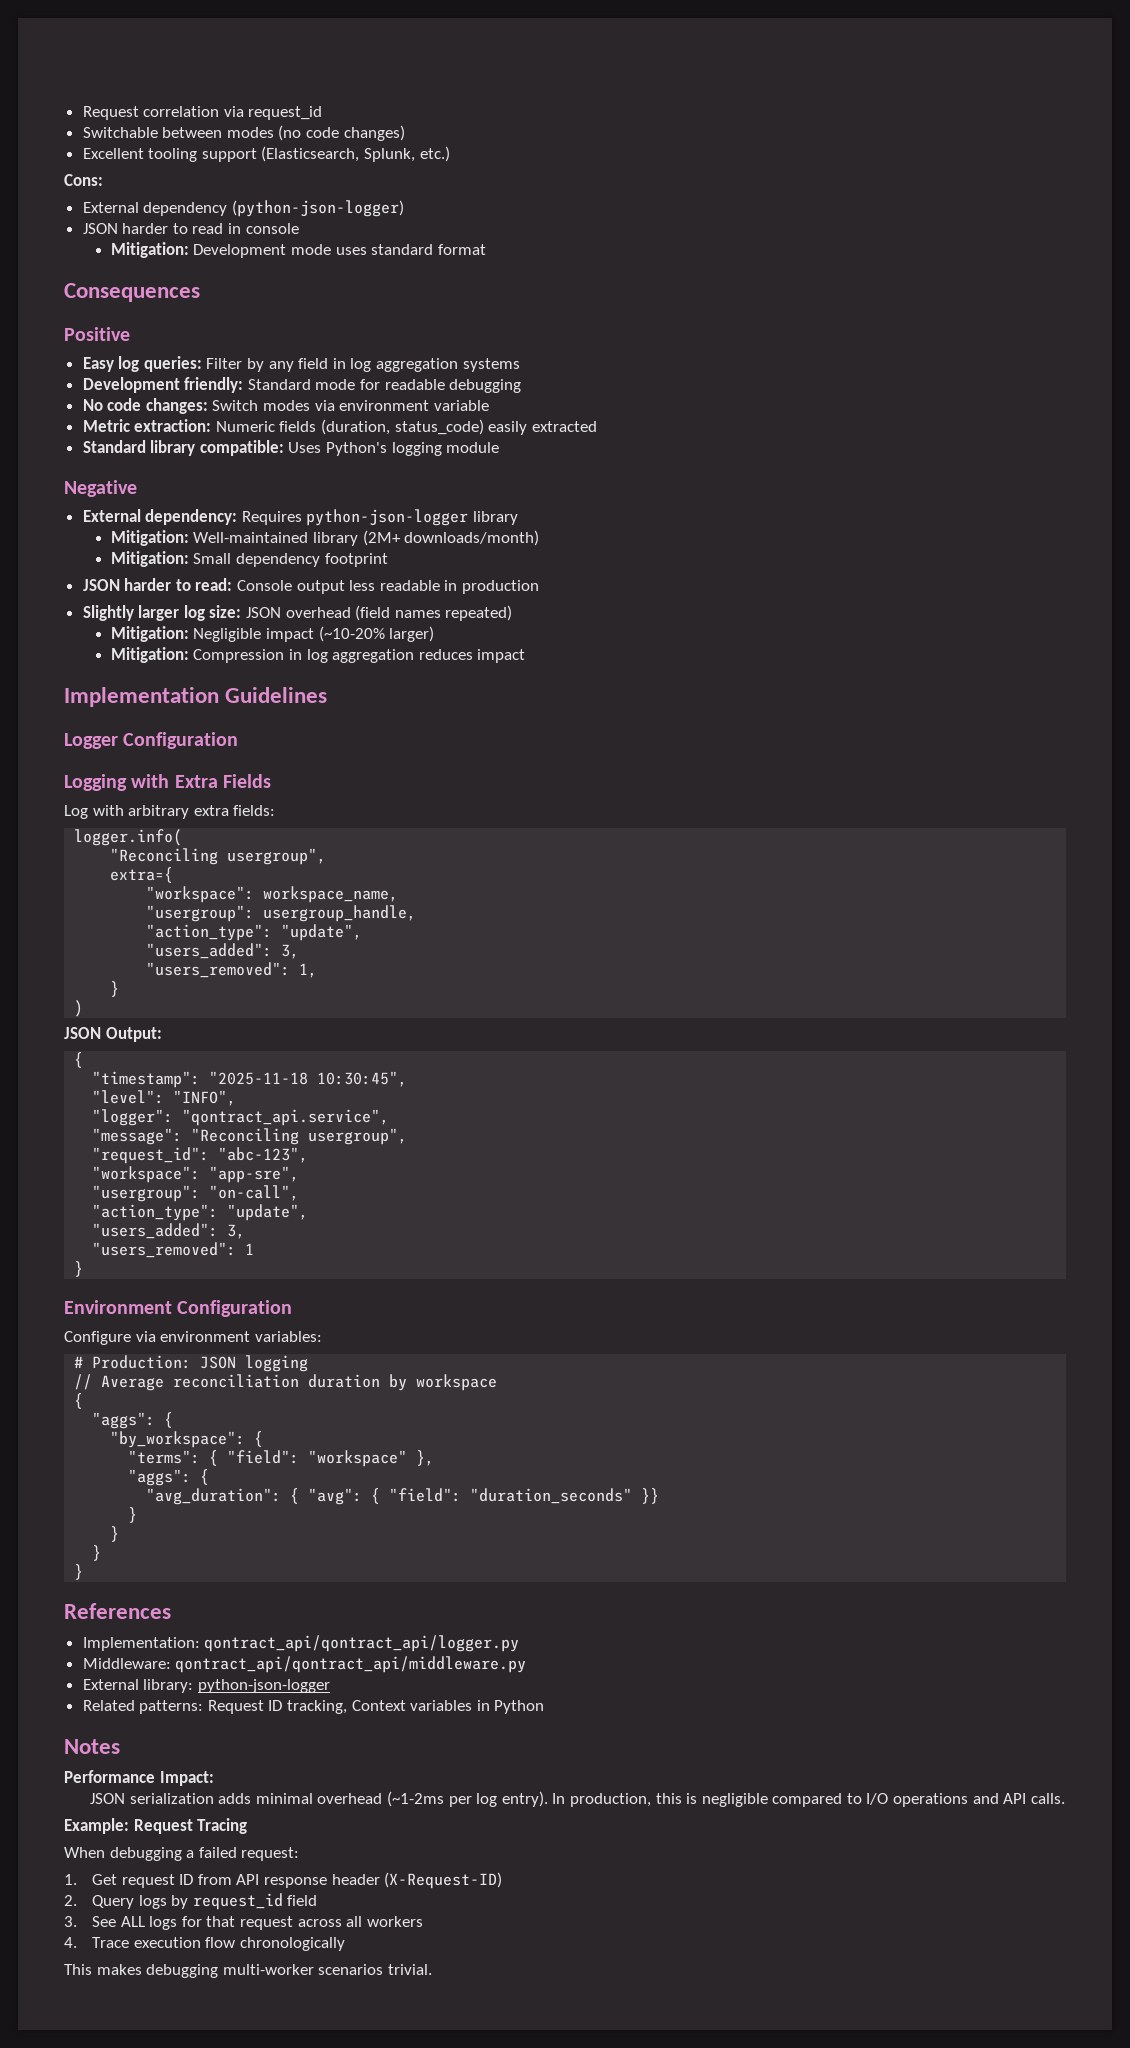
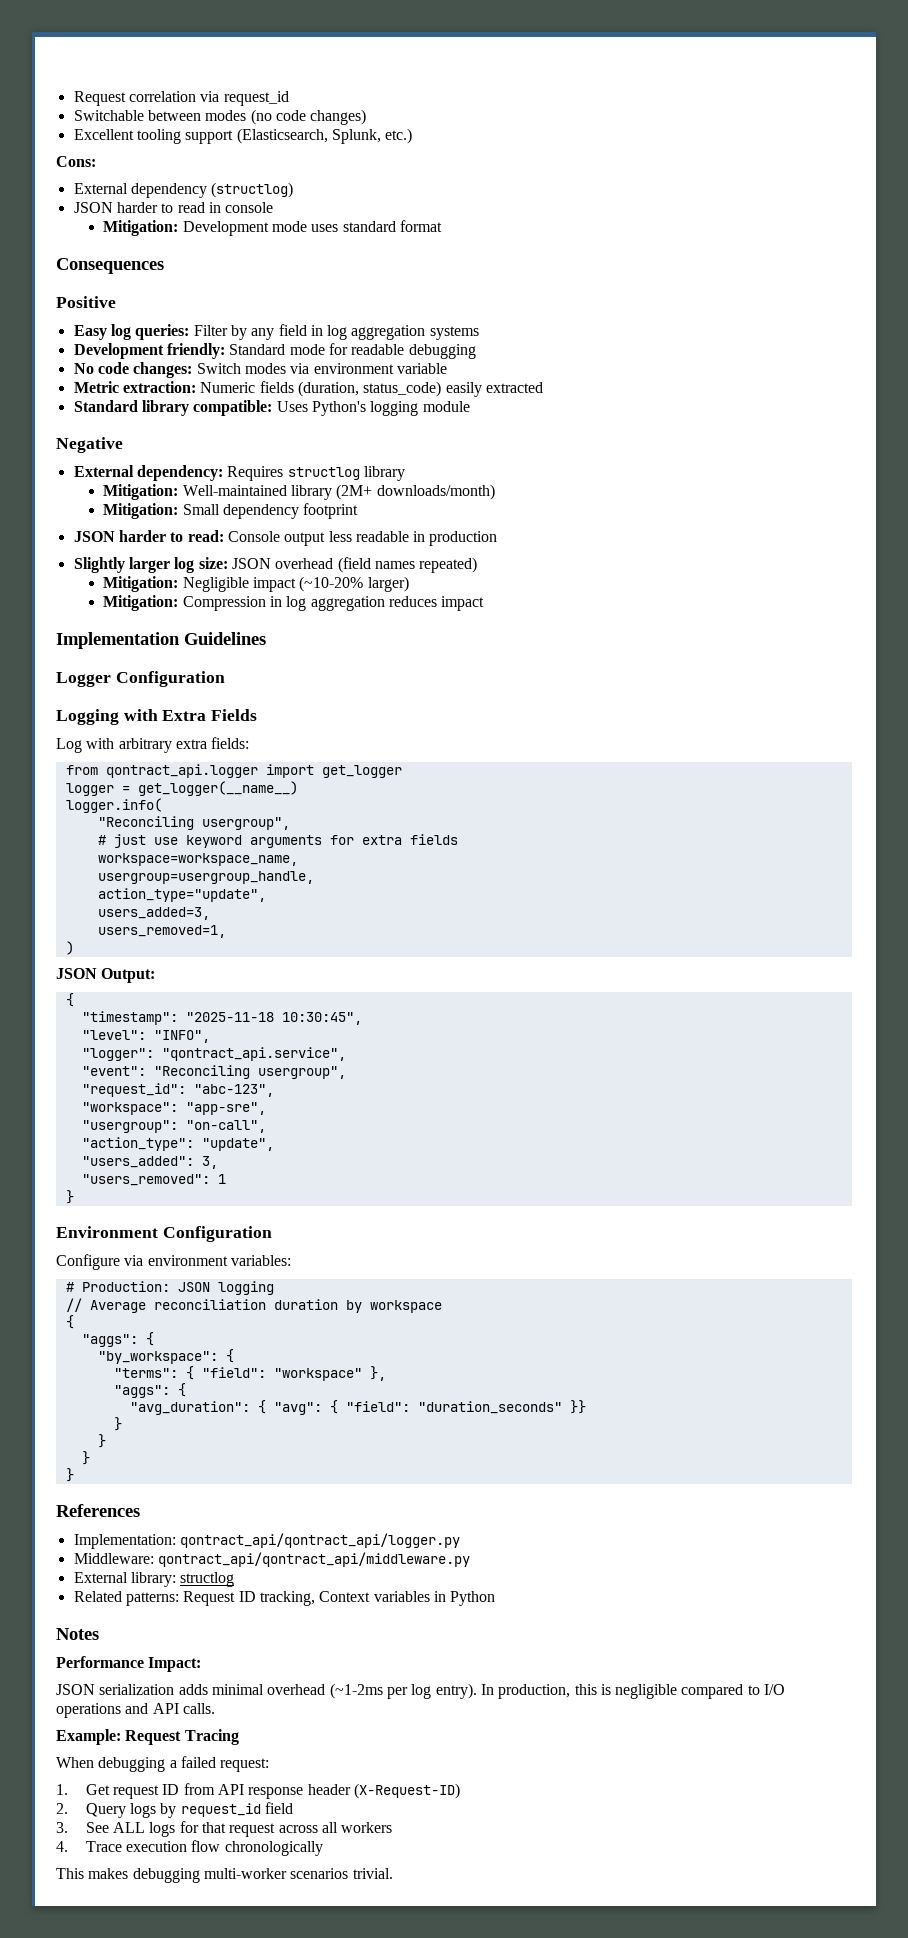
- External dependency (python-json-logger)
+ External dependency (structlog)
- External dependency: Requires python-json-logger library
+ External dependency: Requires structlog library
+ from qontract_api.logger import get_logger
+ logger = get_logger(__name__)
  logger.info(
  "Reconciling usergroup",
- extra={
- "workspace": workspace_name,
- "usergroup": usergroup_handle,
- "action_type": "update",
- "users_added": 3,
- "users_removed": 1,
- }
+ # just use keyword arguments for extra fields
+ workspace=workspace_name,
+ usergroup=usergroup_handle,
+ action_type="update",
+ users_added=3,
+ users_removed=1,
- "message": "Reconciling usergroup",
+ "event": "Reconciling usergroup",
- External library: python-json-logger
+ External library: structlog

